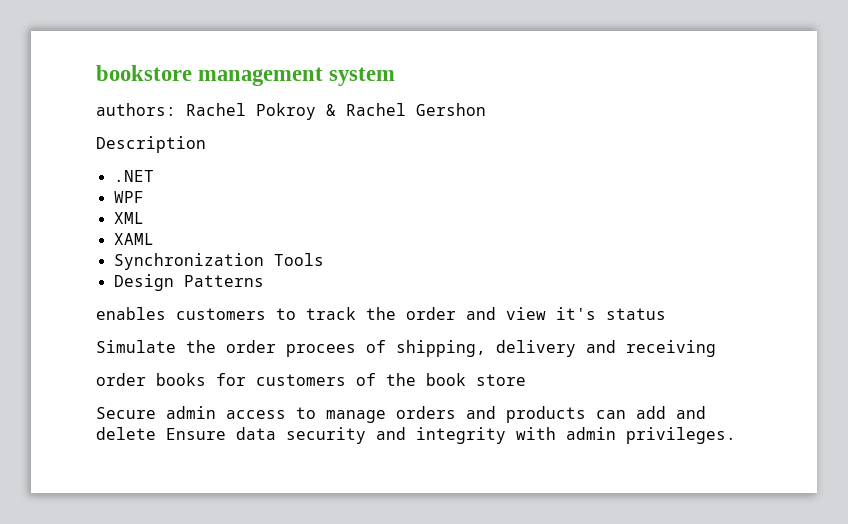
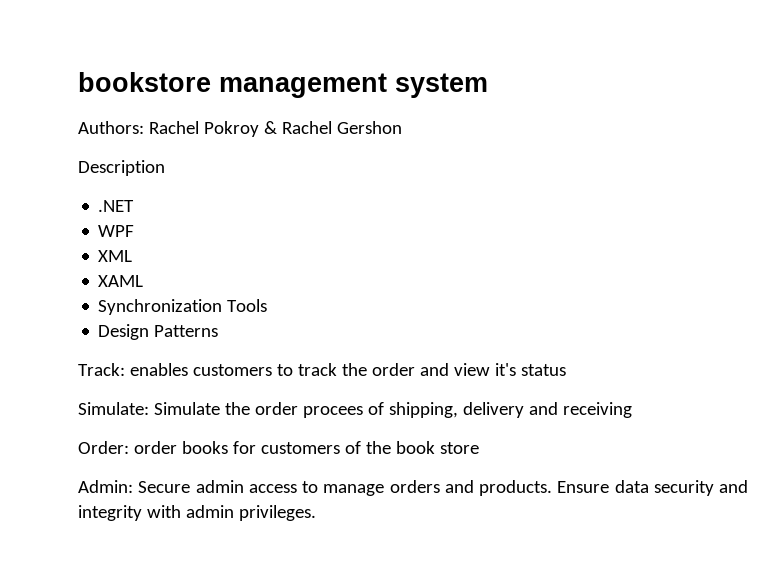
- authors: Rachel Pokroy & Rachel Gershon
+ Authors: Rachel Pokroy & Rachel Gershon
- enables customers to track the order and view it's status
+ Track: enables customers to track the order and view it's status
- Simulate the order procees of shipping, delivery and receiving
+ Simulate: Simulate the order procees of shipping, delivery and receiving
- order books for customers of the book store
+ Order: order books for customers of the book store
- Secure admin access to manage orders and products can add and delete Ensure data security and integrity with admin privileges.
+ Admin: Secure admin access to manage orders and products. Ensure data security and integrity with admin privileges.

